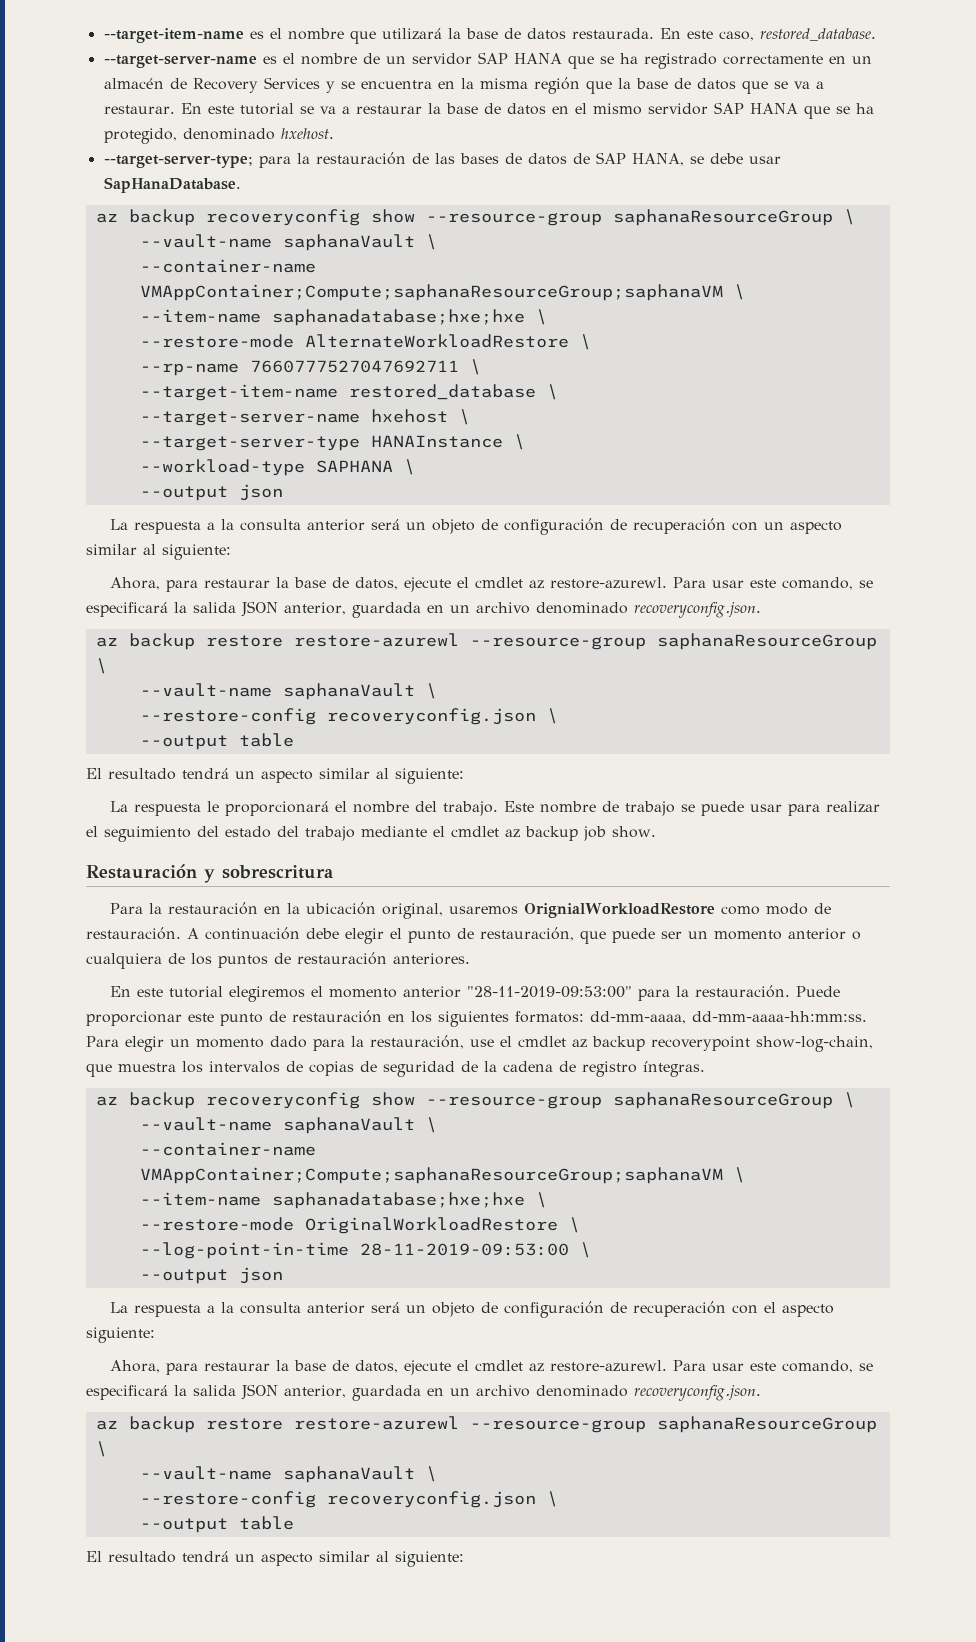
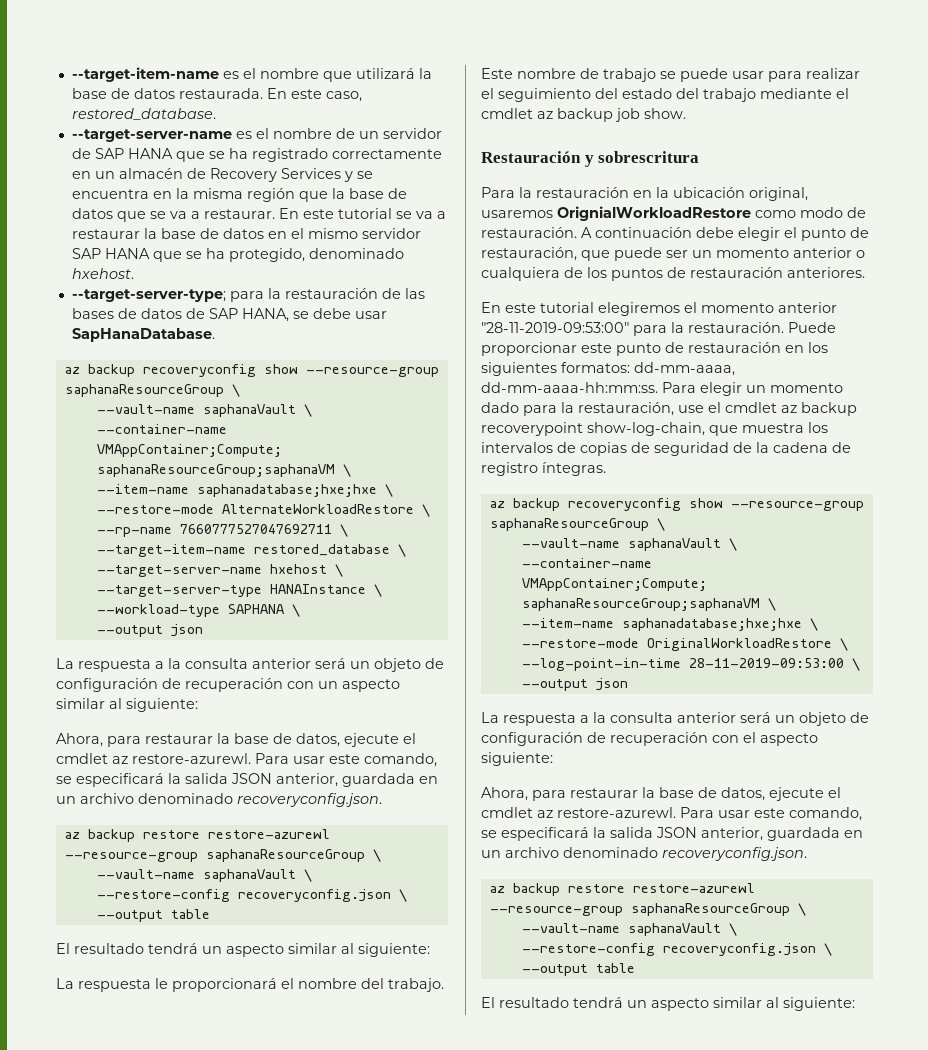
- --target-server-name es el nombre de un servidor SAP HANA que se ha registrado correctamente en un almacén de Recovery Services y se encuentra en la misma región que la base de datos que se va a restaurar.
+ --target-server-name es el nombre de un servidor de SAP HANA que se ha registrado correctamente en un almacén de Recovery Services y se encuentra en la misma región que la base de datos que se va a restaurar.

